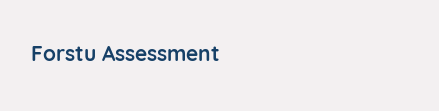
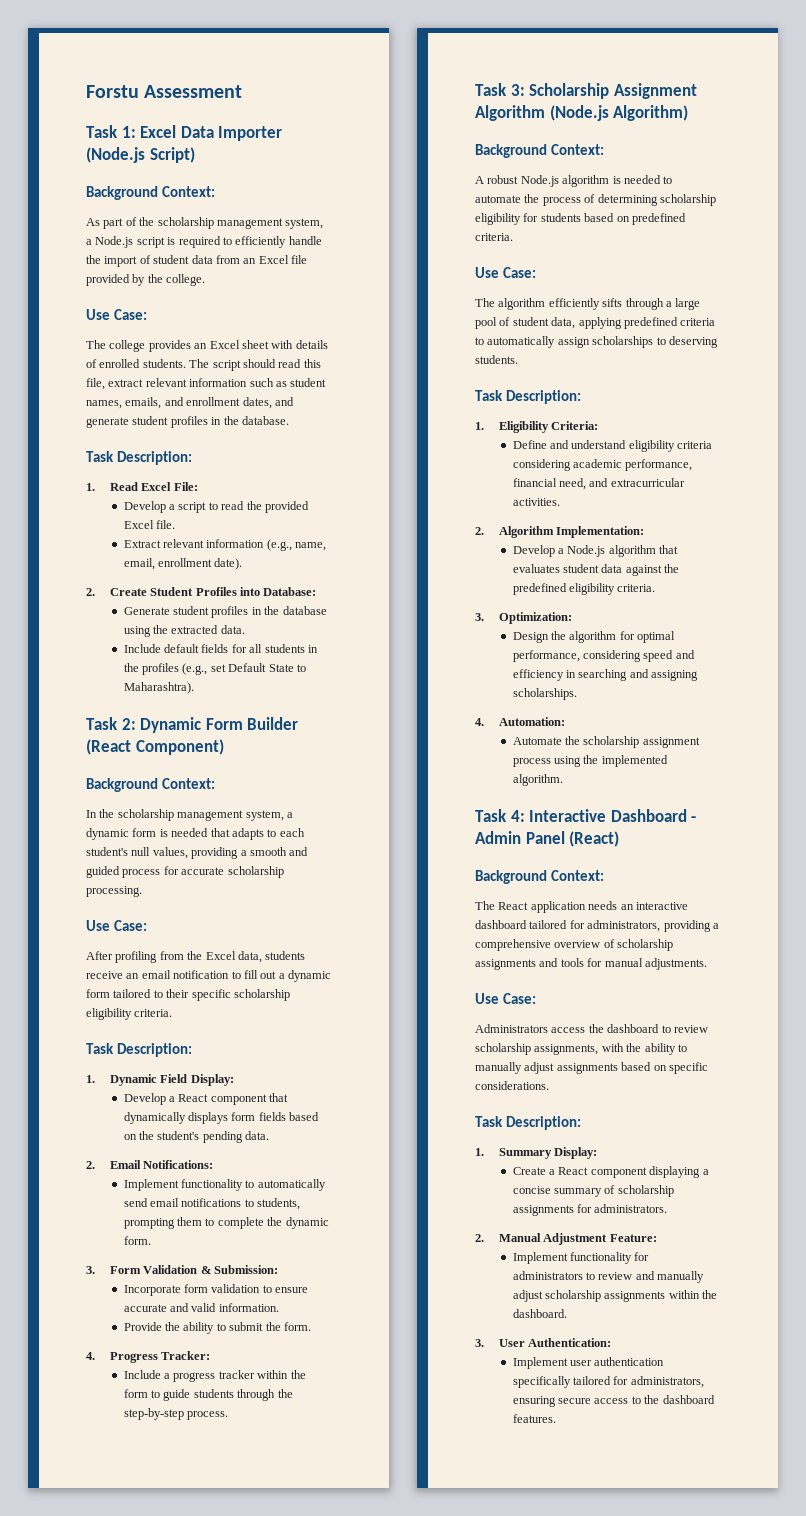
+ Task 1: Excel Data Importer (Node.js Script)
+ Background Context:
+ As part of the scholarship management system, a Node.js script is required to efficiently handle the import of student data from an Excel file provided by the college.
+ Use Case:
+ The college provides an Excel sheet with details of enrolled students. The script should read this file, extract relevant information such as student names, emails, and enrollment dates, and generate student profiles in the database.
+ Task Description:
+ 1. Read Excel File:
+ Develop a script to read the provided Excel file.
+ Extract relevant information (e.g., name, email, enrollment date).
+ 2. Create Student Profiles into Database:
+ Generate student profiles in the database using the extracted data.
+ Include default fields for all students in the profiles (e.g., set Default State to Maharashtra).
+ Task 2: Dynamic Form Builder (React Component)
+ Background Context:
+ In the scholarship management system, a dynamic form is needed that adapts to each student's null values, providing a smooth and guided process for accurate scholarship processing.
+ Use Case:
+ After profiling from the Excel data, students receive an email notification to fill out a dynamic form tailored to their specific scholarship eligibility criteria.
+ Task Description:
+ 1. Dynamic Field Display:
+ Develop a React component that dynamically displays form fields based on the student's pending data.
+ 2. Email Notifications:
+ Implement functionality to automatically send email notifications to students, prompting them to complete the dynamic form.
+ 3. Form Validation & Submission:
+ Incorporate form validation to ensure accurate and valid information.
+ Provide the ability to submit the form.
+ 4. Progress Tracker:
+ Include a progress tracker within the form to guide students through the step-by-step process.
+ Task 3: Scholarship Assignment Algorithm (Node.js Algorithm)
+ Background Context:
+ A robust Node.js algorithm is needed to automate the process of determining scholarship eligibility for students based on predefined criteria.
+ Use Case:
+ The algorithm efficiently sifts through a large pool of student data, applying predefined criteria to automatically assign scholarships to deserving students.
+ Task Description:
+ 1. Eligibility Criteria:
+ Define and understand eligibility criteria considering academic performance, financial need, and extracurricular activities.
+ 2. Algorithm Implementation:
+ Develop a Node.js algorithm that evaluates student data against the predefined eligibility criteria.
+ 3. Optimization:
+ Design the algorithm for optimal performance, considering speed and efficiency in searching and assigning scholarships.
+ 4. Automation:
+ Automate the scholarship assignment process using the implemented algorithm.
+ Task 4: Interactive Dashboard - Admin Panel (React)
+ Background Context:
+ The React application needs an interactive dashboard tailored for administrators, providing a comprehensive overview of scholarship assignments and tools for manual adjustments.
+ Use Case:
+ Administrators access the dashboard to review scholarship assignments, with the ability to manually adjust assignments based on specific considerations.
+ Task Description:
+ 1. Summary Display:
+ Create a React component displaying a concise summary of scholarship assignments for administrators.
+ 2. Manual Adjustment Feature:
+ Implement functionality for administrators to review and manually adjust scholarship assignments within the dashboard.
+ 3. User Authentication:
+ Implement user authentication specifically tailored for administrators, ensuring secure access to the dashboard features.

